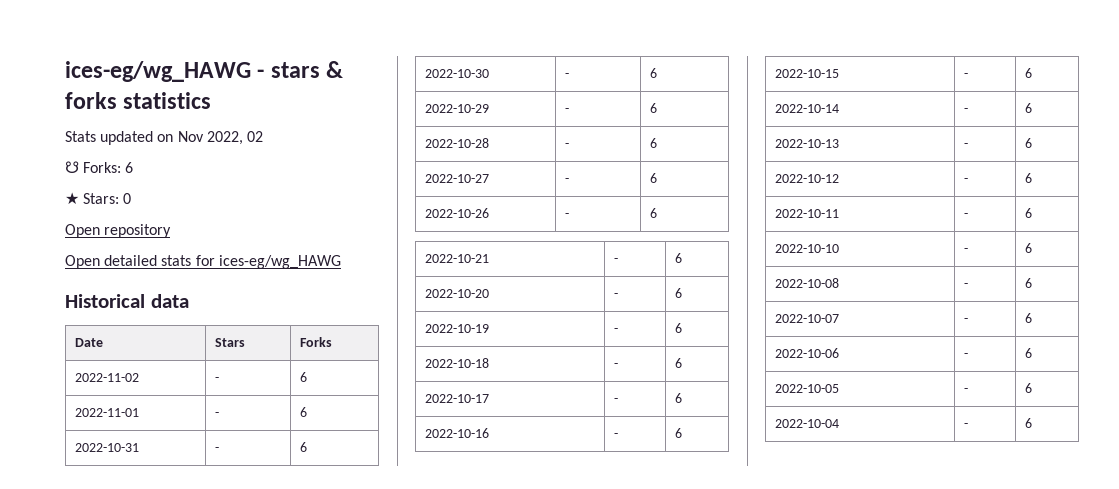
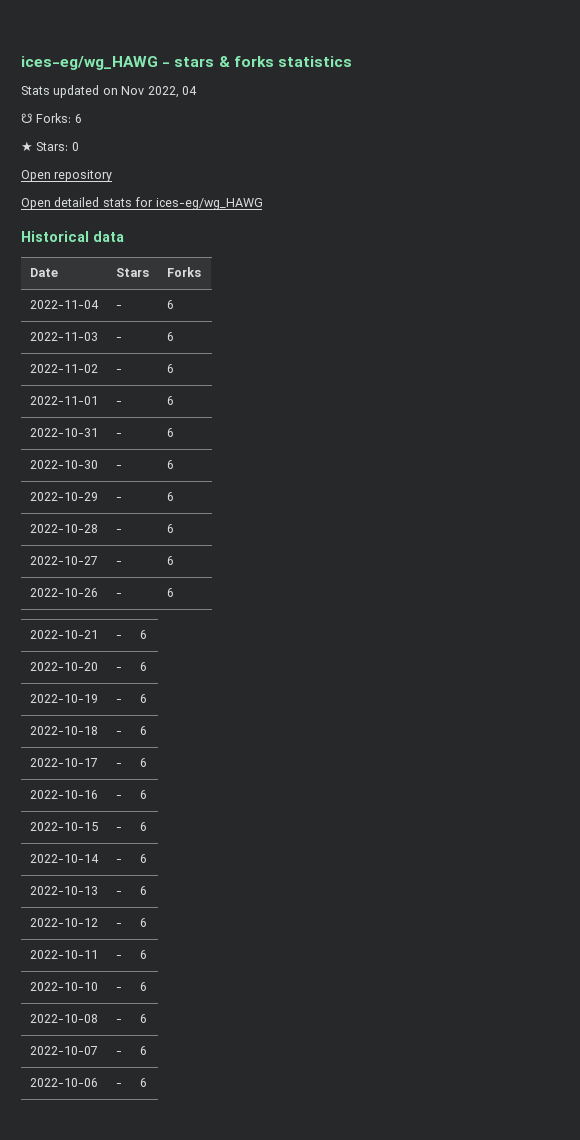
- Stats updated on Nov 2022, 02
+ Stats updated on Nov 2022, 04
+ 2022-11-04 | - | 6
+ 2022-11-03 | - | 6
- 2022-10-05 | - | 6
- 2022-10-04 | - | 6

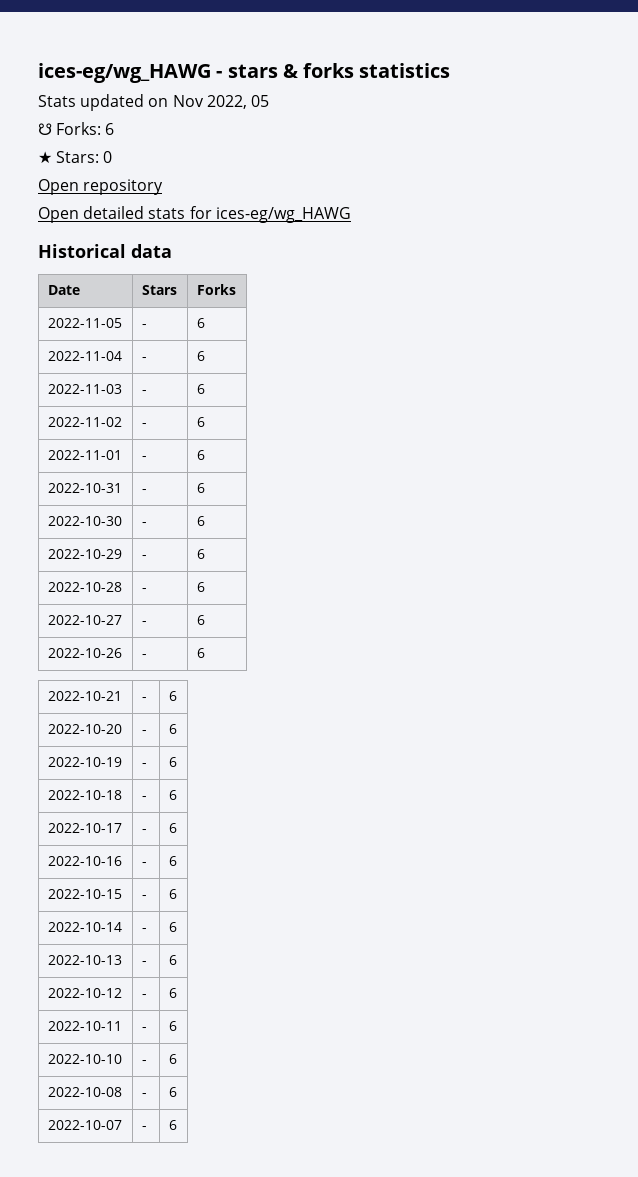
- Stats updated on Nov 2022, 04
+ Stats updated on Nov 2022, 05
+ 2022-11-05 | - | 6
- 2022-10-06 | - | 6

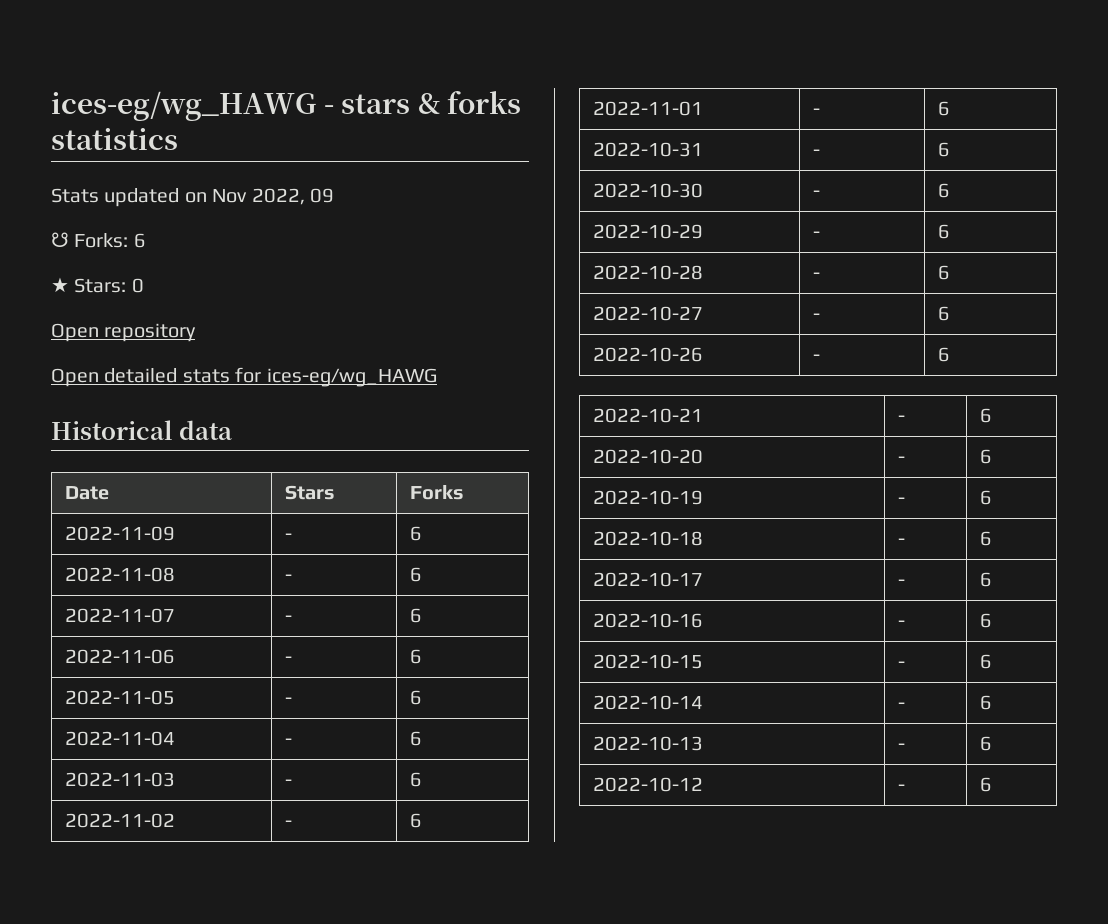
- Stats updated on Nov 2022, 05
+ Stats updated on Nov 2022, 09
+ 2022-11-09 | - | 6
+ 2022-11-08 | - | 6
+ 2022-11-07 | - | 6
+ 2022-11-06 | - | 6
- 2022-10-11 | - | 6
- 2022-10-10 | - | 6
- 2022-10-08 | - | 6
- 2022-10-07 | - | 6

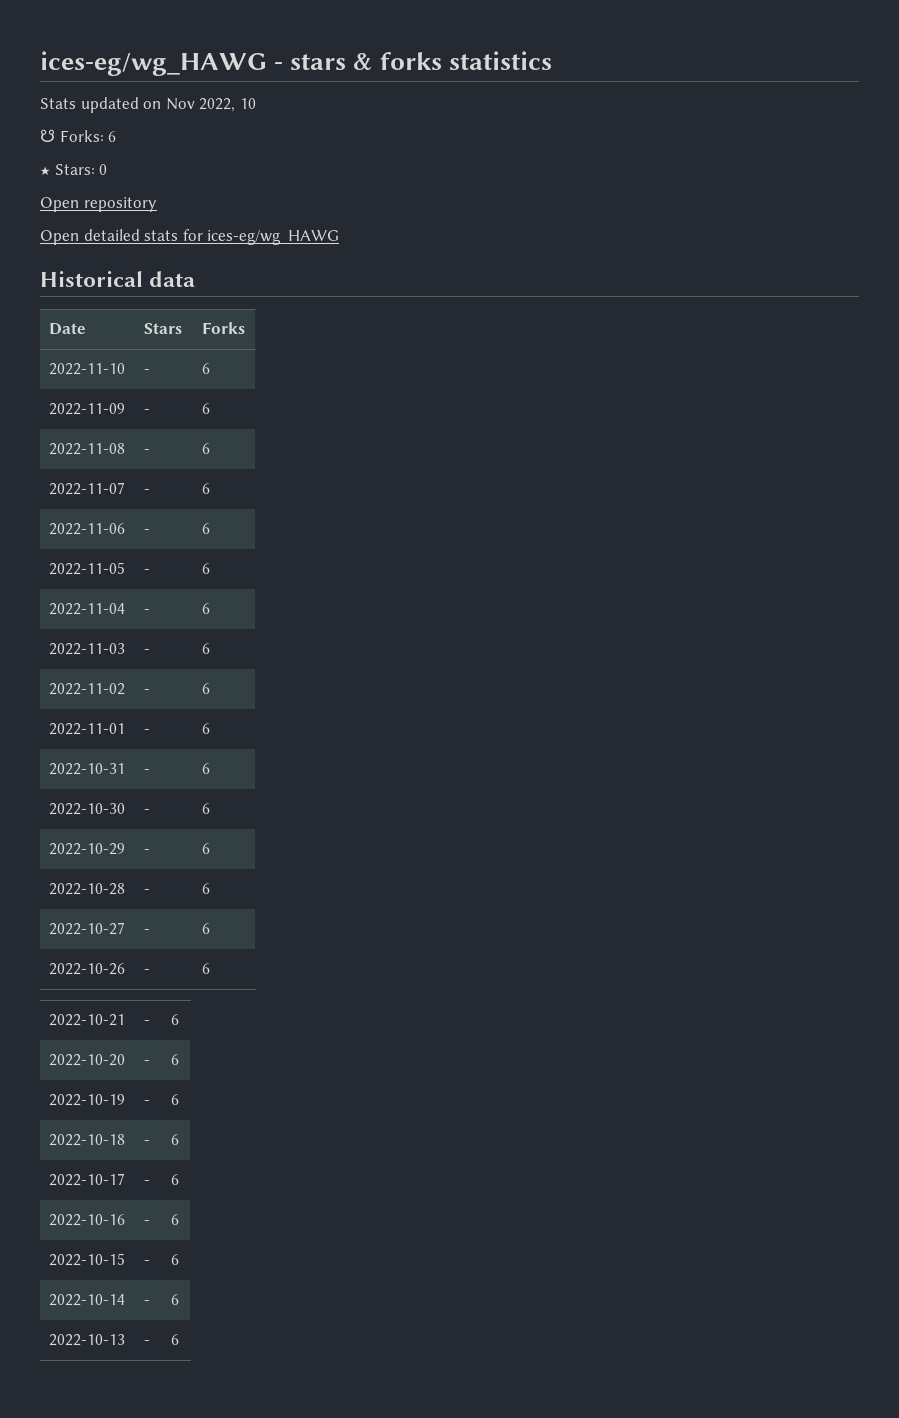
- Stats updated on Nov 2022, 09
+ Stats updated on Nov 2022, 10
+ 2022-11-10 | - | 6
- 2022-10-12 | - | 6

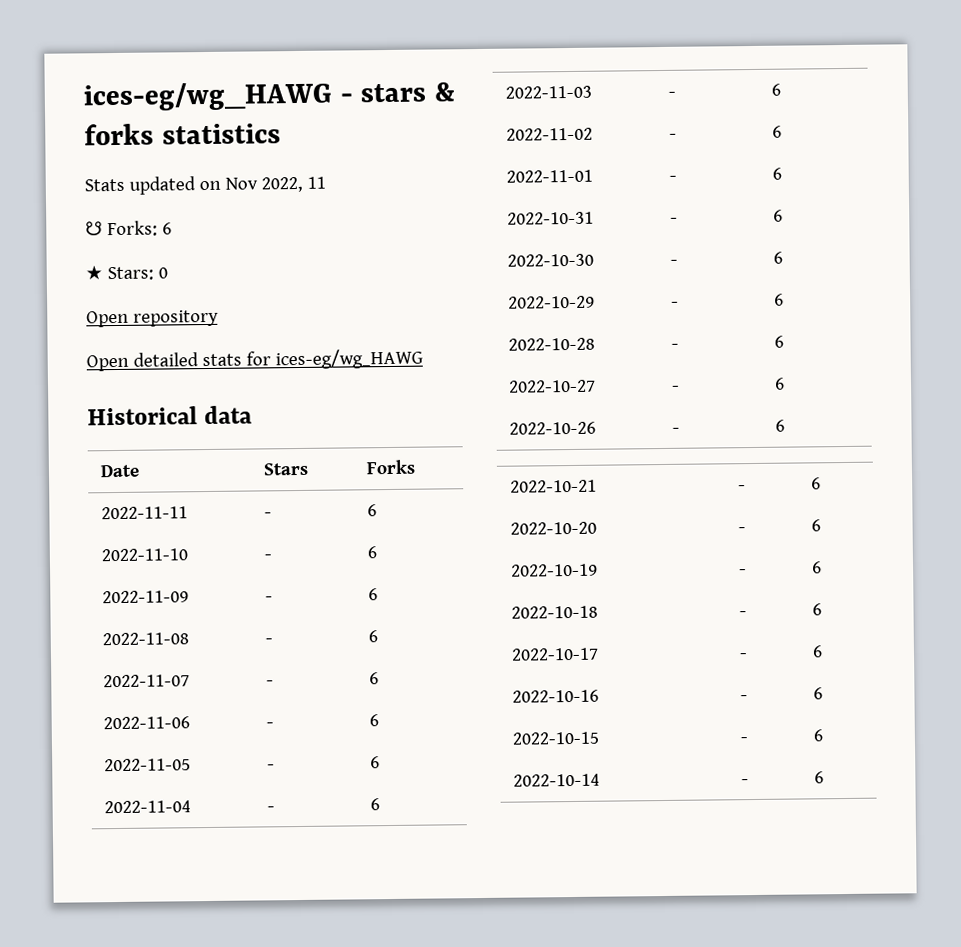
- Stats updated on Nov 2022, 10
+ Stats updated on Nov 2022, 11
+ 2022-11-11 | - | 6
- 2022-10-13 | - | 6

